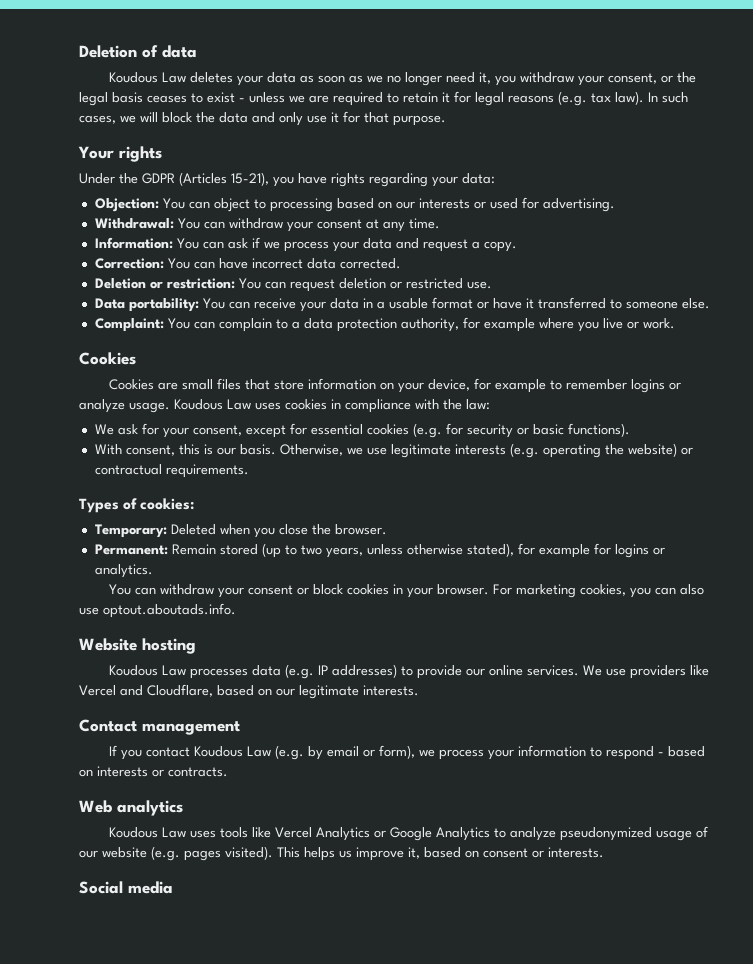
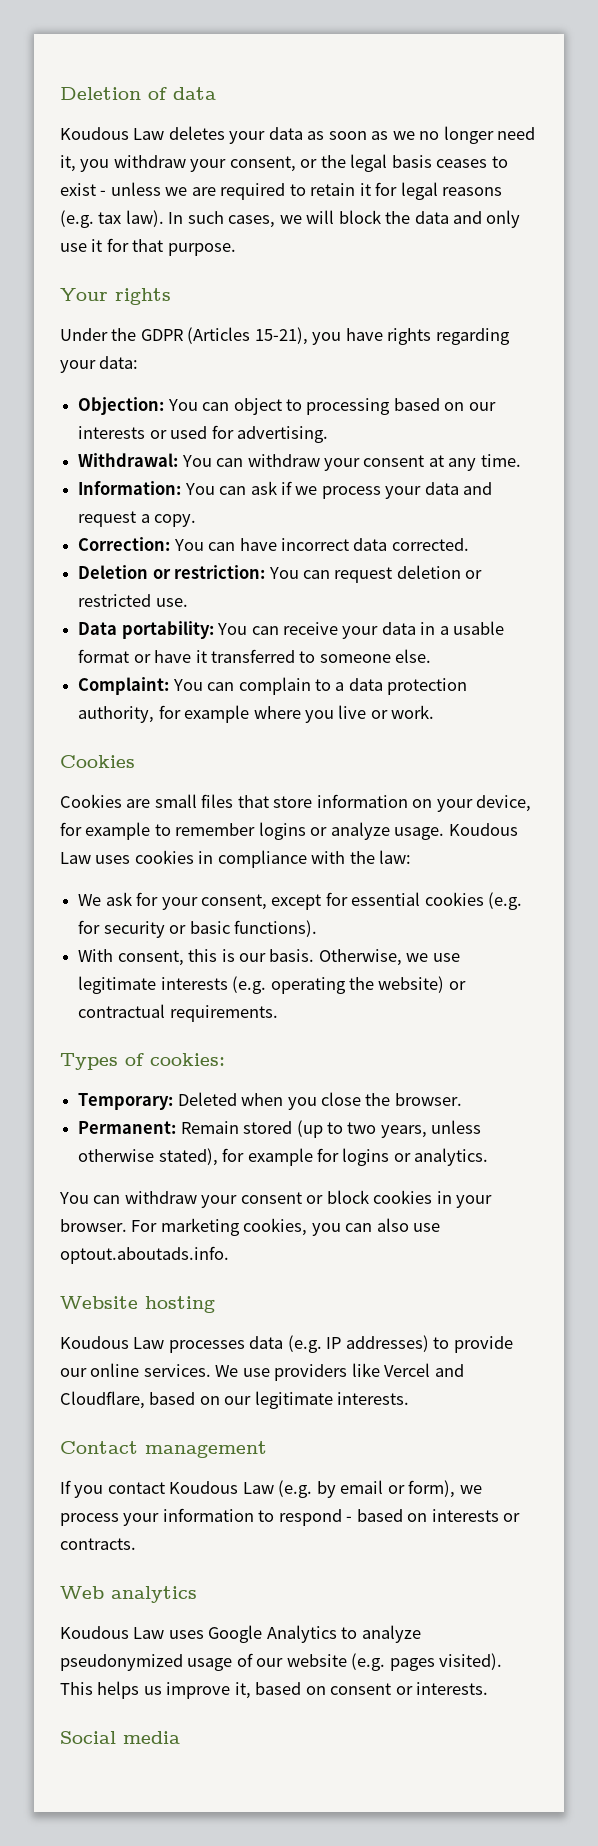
- Koudous Law uses tools like Vercel Analytics or Google Analytics to analyze pseudonymized usage of our website (e.g. pages visited).
+ Koudous Law uses Google Analytics to analyze pseudonymized usage of our website (e.g. pages visited).

